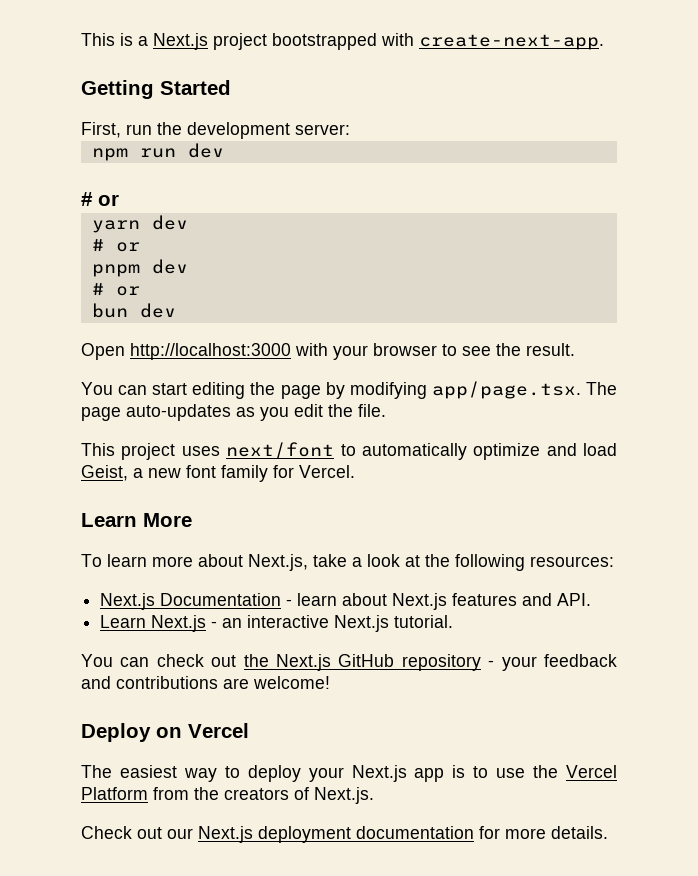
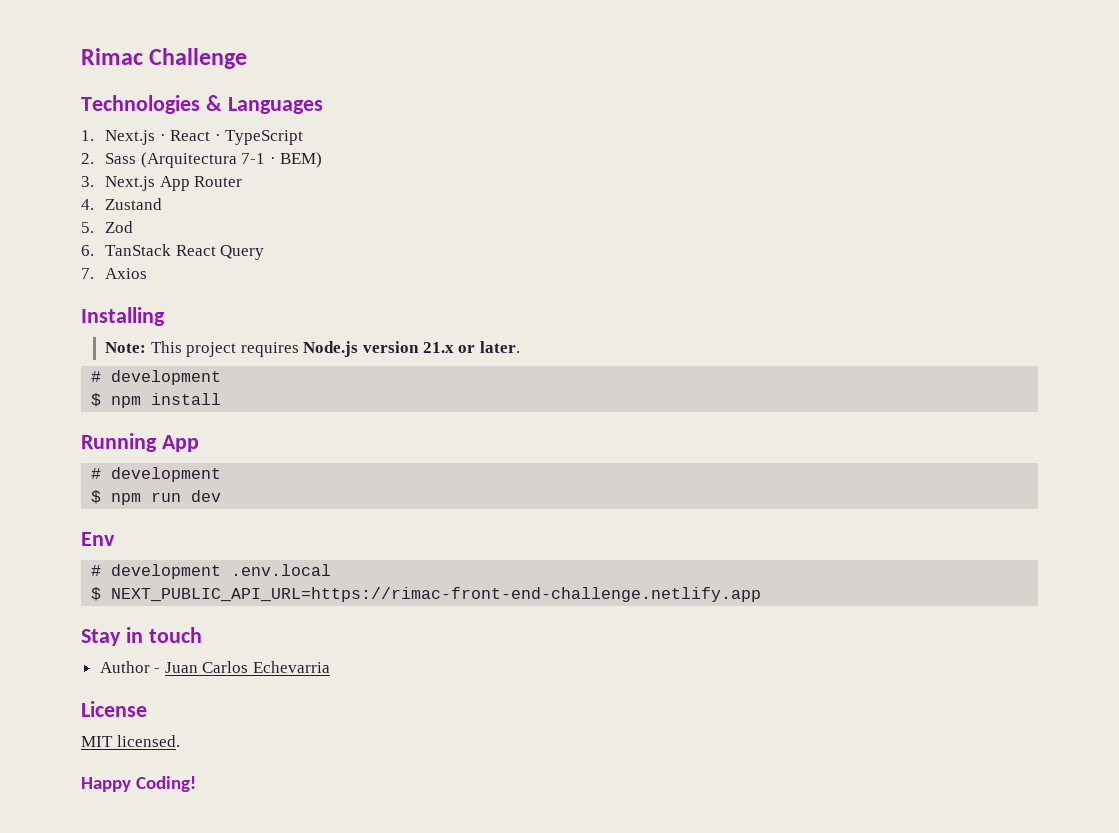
- This is a Next.js project bootstrapped with create-next-app.
- Getting Started
- First, run the development server:
- npm run dev
- # or
- yarn dev
- # or
- pnpm dev
- # or
- bun dev
- Open http://localhost:3000 with your browser to see the result.
- You can start editing the page by modifying app/page.tsx. The page auto-updates as you edit the file.
- This project uses next/font to automatically optimize and load Geist, a new font family for Vercel.
- Learn More
- To learn more about Next.js, take a look at the following resources:
- Next.js Documentation - learn about Next.js features and API.
- Learn Next.js - an interactive Next.js tutorial.
- You can check out the Next.js GitHub repository - your feedback and contributions are welcome!
- Deploy on Vercel
- The easiest way to deploy your Next.js app is to use the Vercel Platform from the creators of Next.js.
- Check out our Next.js deployment documentation for more details.
+ Rimac Challenge
+ Technologies & Languages
+ 1. Next.js · React · TypeScript
+ 2. Sass (Arquitectura 7-1 · BEM)
+ 3. Next.js App Router
+ 4. Zustand
+ 5. Zod
+ 6. TanStack React Query
+ 7. Axios
+ Installing
+ Note: This project requires Node.js version 21.x or later.
+ # development
+ $ npm install
+ Running App
+ # development
+ $ npm run dev
+ Env
+ # development .env.local
+ $ NEXT_PUBLIC_API_URL=https://rimac-front-end-challenge.netlify.app
+ Stay in touch
+ Author - Juan Carlos Echevarria
+ License
+ MIT licensed.
+ Happy Coding!

